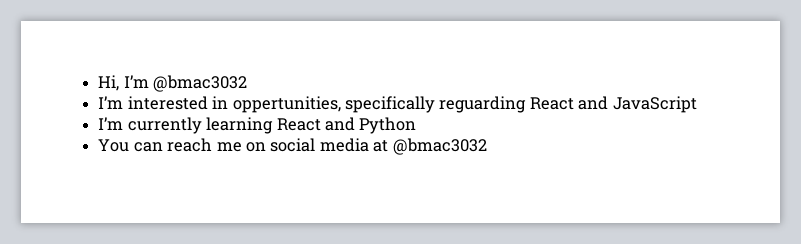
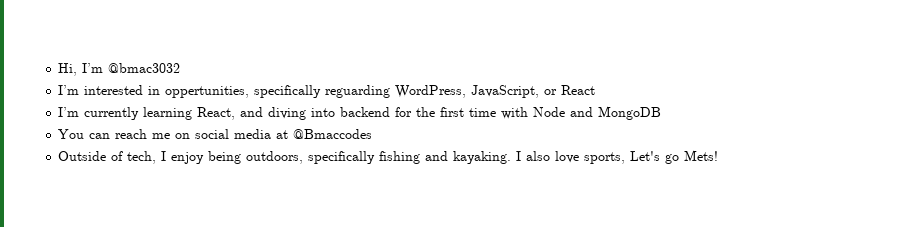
- I’m interested in oppertunities, specifically reguarding React and JavaScript
+ I’m interested in oppertunities, specifically reguarding WordPress, JavaScript, or React
- I’m currently learning React and Python
+ I’m currently learning React, and diving into backend for the first time with Node and MongoDB
- You can reach me on social media at @bmac3032
+ You can reach me on social media at @Bmaccodes
+ Outside of tech, I enjoy being outdoors, specifically fishing and kayaking. I also love sports, Let's go Mets!

